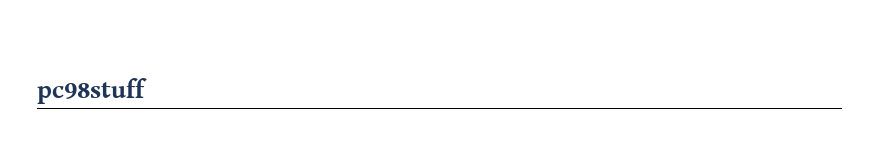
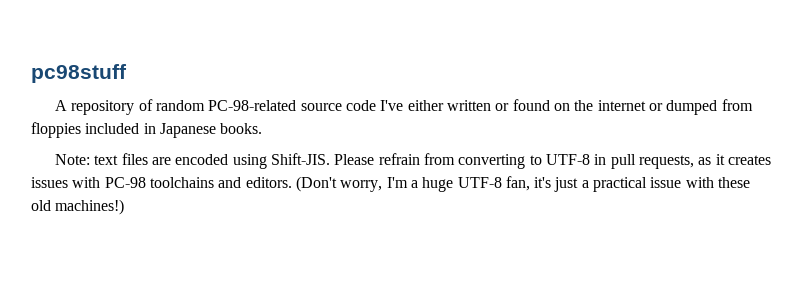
+ A repository of random PC-98-related source code I've either written or found on the internet or dumped from floppies included in Japanese books.
+ Note: text files are encoded using Shift-JIS. Please refrain from converting to UTF-8 in pull requests, as it creates issues with PC-98 toolchains and editors. (Don't worry, I'm a huge UTF-8 fan, it's just a practical issue with these old machines!)

